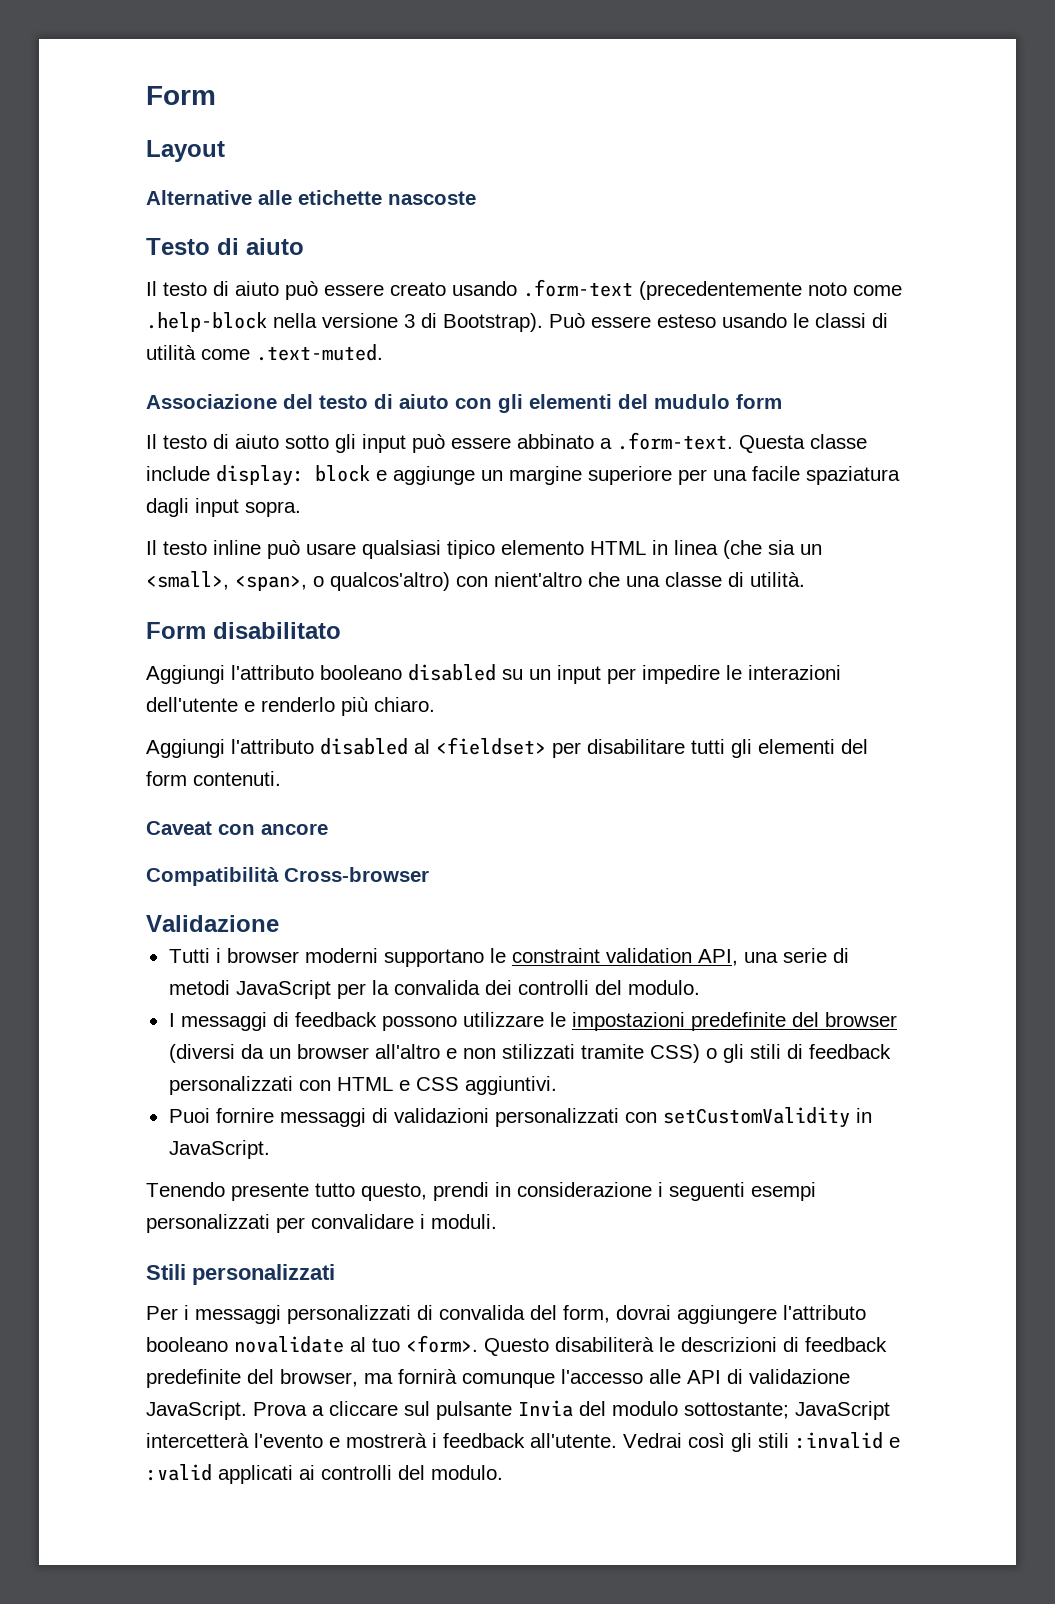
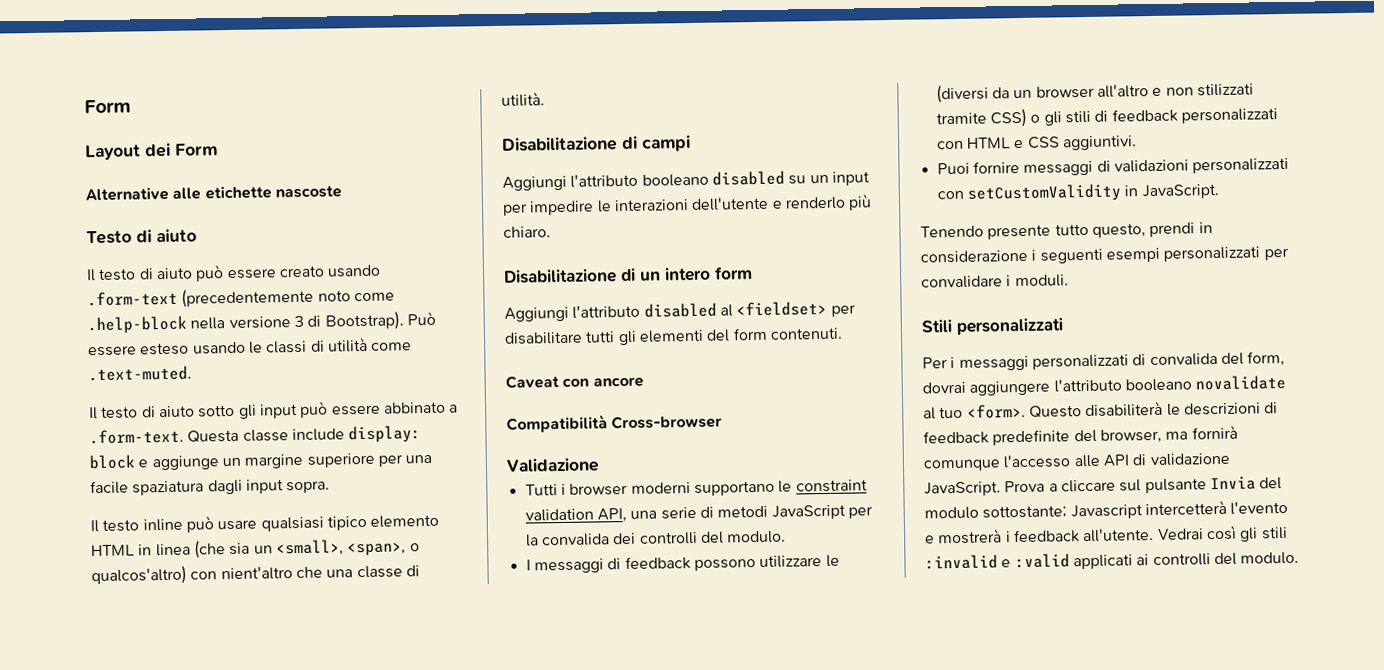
- Layout
+ Layout dei Form
- Associazione del testo di aiuto con gli elementi del mudulo form
- Form disabilitato
+ Disabilitazione di campi
+ Disabilitazione di un intero form
- I messaggi di feedback possono utilizzare le impostazioni predefinite del browser (diversi da un browser all'altro e non stilizzati tramite CSS) o gli stili di feedback personalizzati con HTML e CSS aggiuntivi.
+ I messaggi di feedback possono utilizzare le (diversi da un browser all'altro e non stilizzati tramite CSS) o gli stili di feedback personalizzati con HTML e CSS aggiuntivi.
- Prova a cliccare sul pulsante Invia del modulo sottostante; JavaScript intercetterà l'evento e mostrerà i feedback all'utente.
+ Prova a cliccare sul pulsante Invia del modulo sottostante; Javascript intercetterà l'evento e mostrerà i feedback all'utente.

